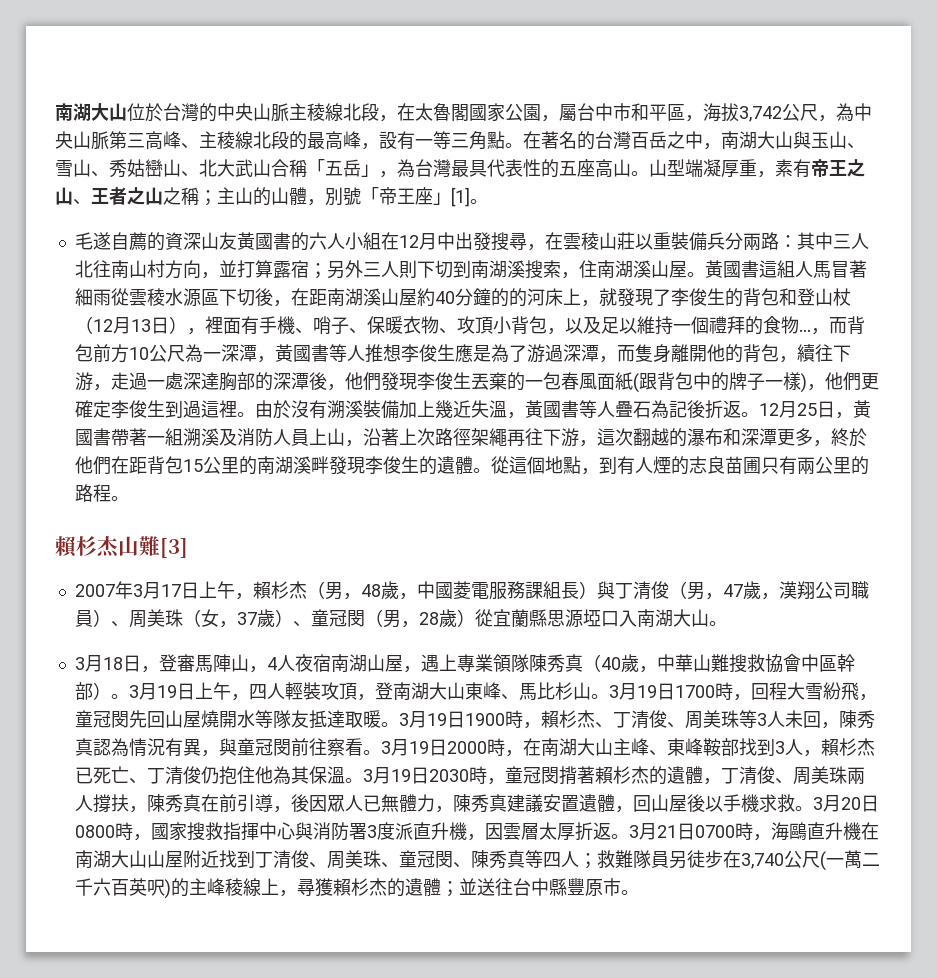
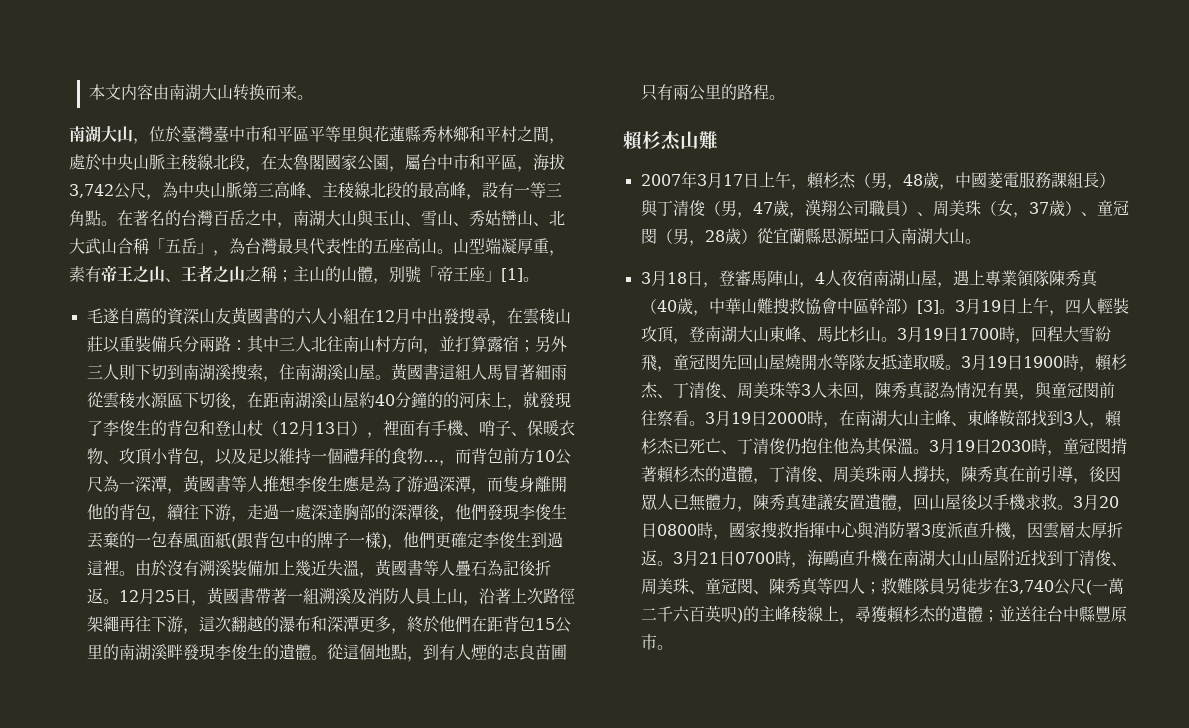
- 南湖大山位於台灣的中央山脈主稜線北段，在太魯閣國家公園，屬台中市和平區，海拔3,742公尺，為中央山脈第三高峰、主稜線北段的最高峰，設有一等三角點。
+ 本文内容由南湖大山转换而来。
+ 南湖大山，位於臺灣臺中市和平區平等里與花蓮縣秀林鄉和平村之間，處於中央山脈主稜線北段，在太魯閣國家公園，屬台中市和平區，海拔3,742公尺，為中央山脈第三高峰、主稜線北段的最高峰，設有一等三角點。
- 賴杉杰山難[3]
+ 賴杉杰山難
- 3月18日，登審馬陣山，4人夜宿南湖山屋，遇上專業領隊陳秀真（40歲，中華山難搜救協會中區幹部）。
+ 3月18日，登審馬陣山，4人夜宿南湖山屋，遇上專業領隊陳秀真（40歲，中華山難搜救協會中區幹部）[3]。

